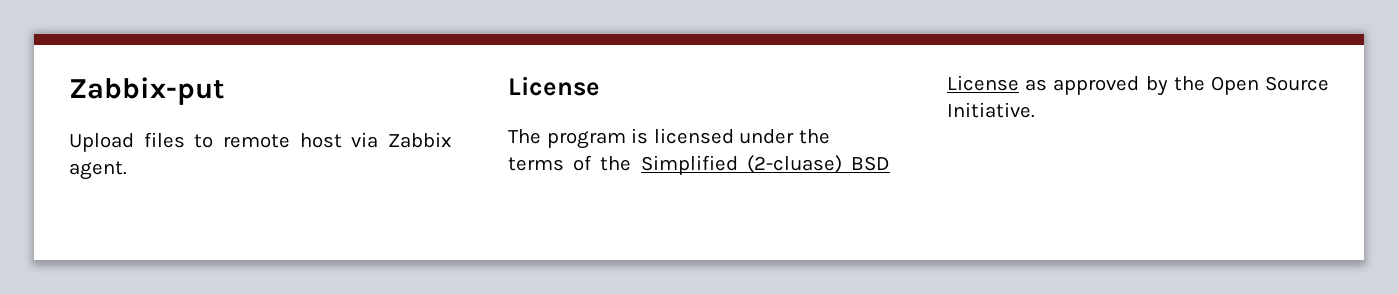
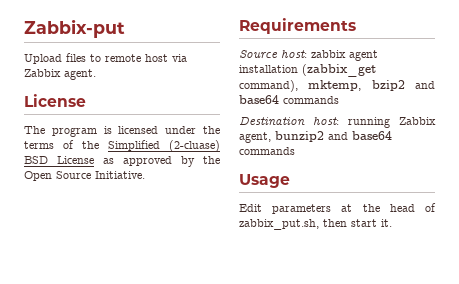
+ Requirements
+ Source host: zabbix agent installation (zabbix_get command), mktemp, bzip2 and base64 commands
+ Destination host: running Zabbix agent, bunzip2 and base64 commands
+ Usage
+ Edit parameters at the head of zabbix_put.sh, then start it.

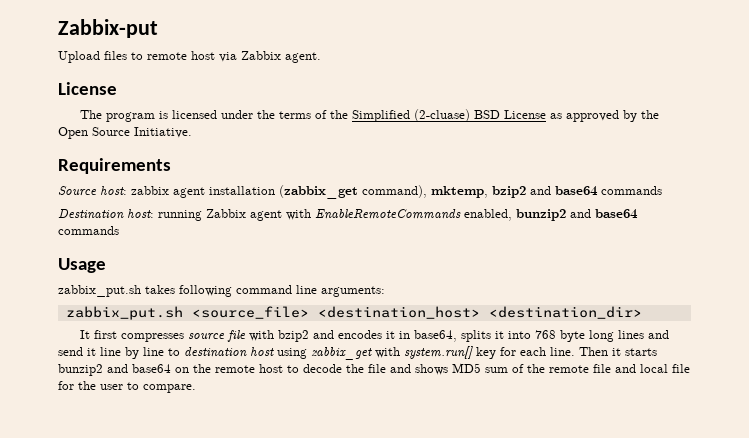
- Destination host: running Zabbix agent, bunzip2 and base64 commands
+ Destination host: running Zabbix agent with EnableRemoteCommands enabled, bunzip2 and base64 commands
- Edit parameters at the head of zabbix_put.sh, then start it.
+ zabbix_put.sh takes following command line arguments:
+ zabbix_put.sh <source_file> <destination_host> <destination_dir>
+ It first compresses source file with bzip2 and encodes it in base64, splits it into 768 byte long lines and send it line by line to destination host using zabbix_get with system.run[] key for each line. Then it starts bunzip2 and base64 on the remote host to decode the file and shows MD5 sum of the remote file and local file for the user to compare.

